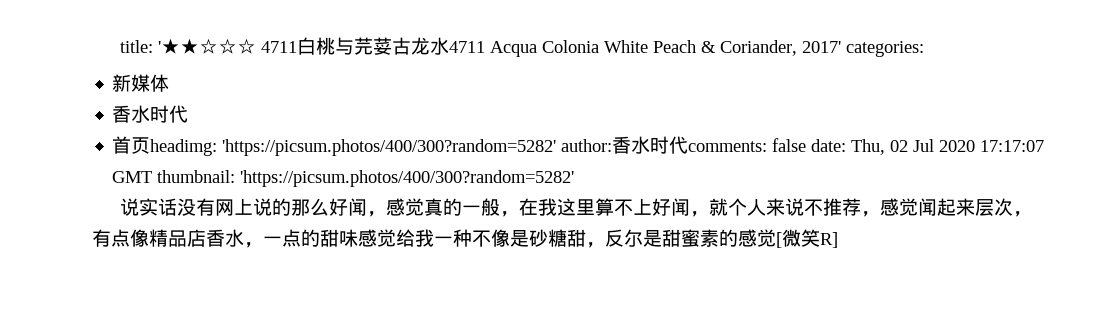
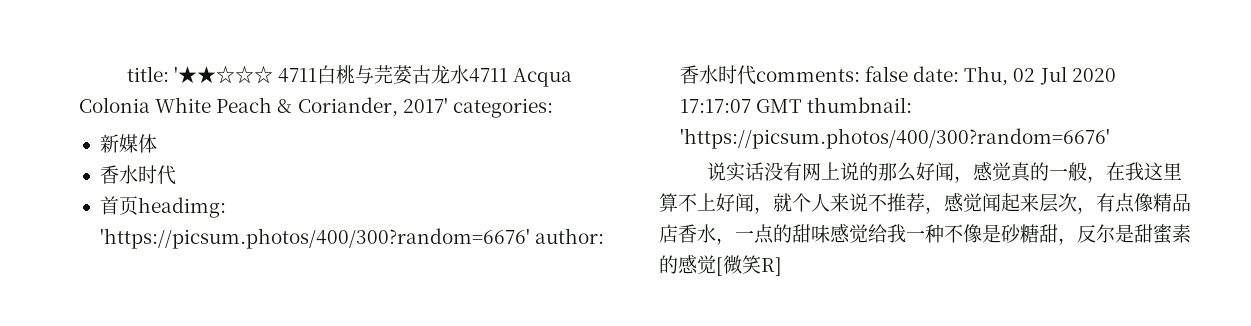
- 首页headimg: 'https://picsum.photos/400/300?random=5282' author:香水时代comments: false date: Thu, 02 Jul 2020 17:17:07 GMT thumbnail: 'https://picsum.photos/400/300?random=5282'
+ 首页headimg: 'https://picsum.photos/400/300?random=6676' author:香水时代comments: false date: Thu, 02 Jul 2020 17:17:07 GMT thumbnail: 'https://picsum.photos/400/300?random=6676'

